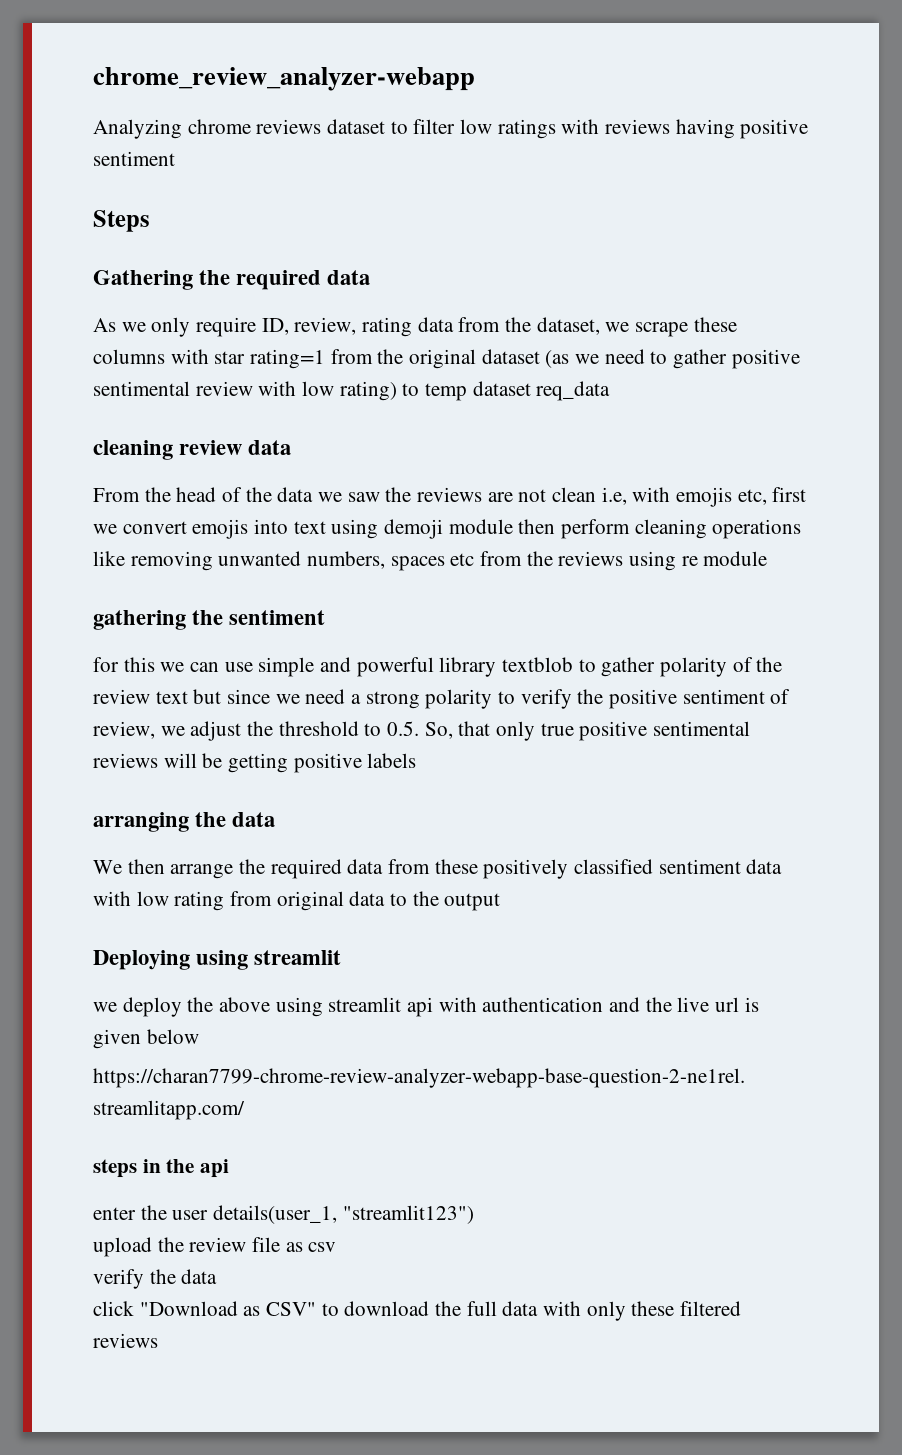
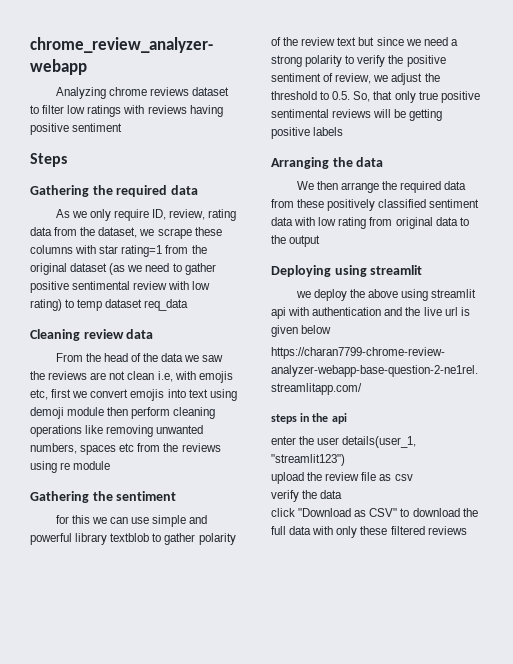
- cleaning review data
+ Cleaning review data
- gathering the sentiment
+ Gathering the sentiment
- arranging the data
+ Arranging the data

